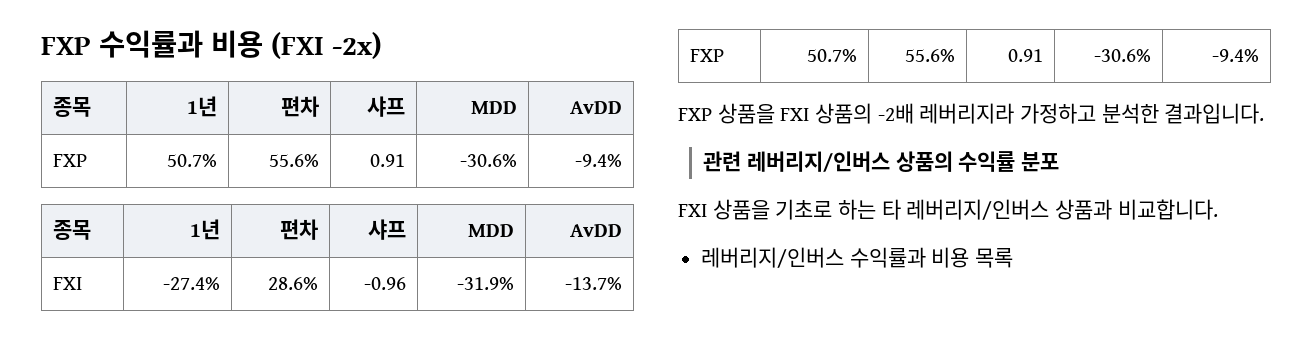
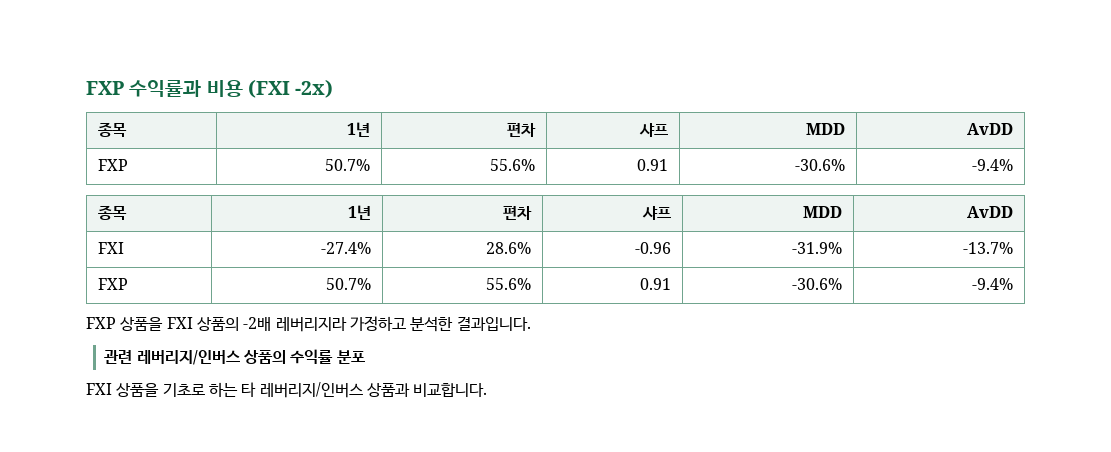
- 레버리지/인버스 수익률과 비용 목록

